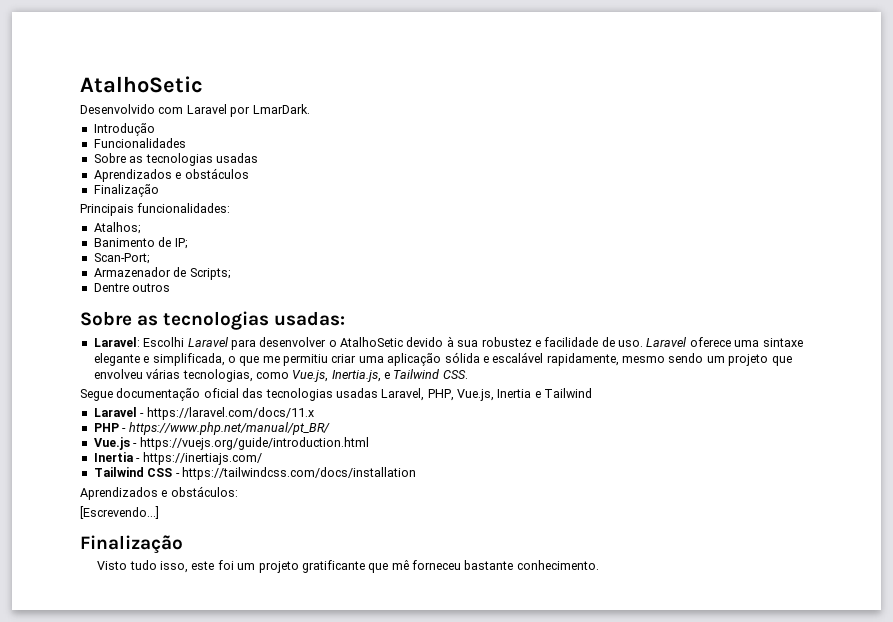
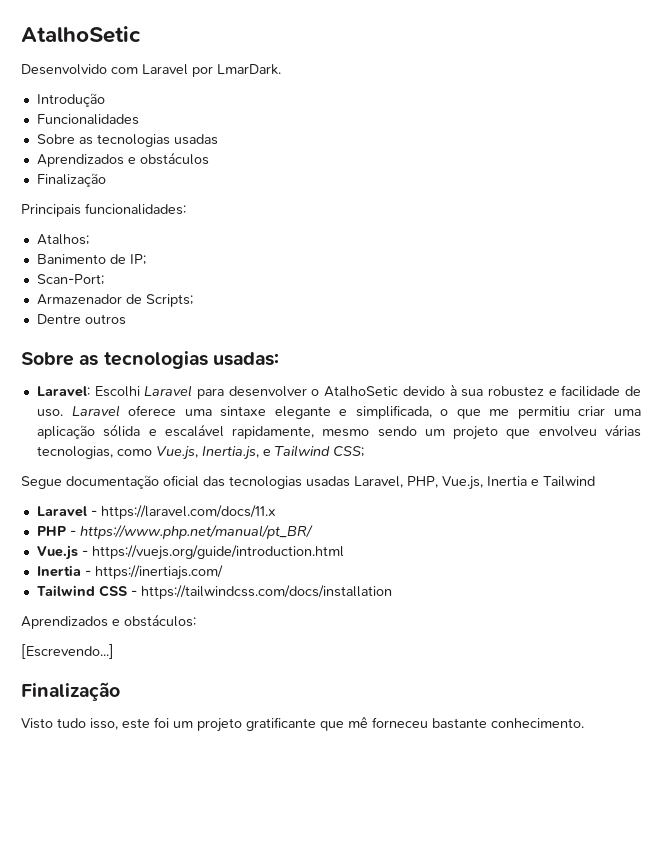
- Laravel oferece uma sintaxe elegante e simplificada, o que me permitiu criar uma aplicação sólida e escalável rapidamente, mesmo sendo um projeto que envolveu várias tecnologias, como Vue.js, Inertia.js, e Tailwind CSS.
+ Laravel oferece uma sintaxe elegante e simplificada, o que me permitiu criar uma aplicação sólida e escalável rapidamente, mesmo sendo um projeto que envolveu várias tecnologias, como Vue.js, Inertia.js, e Tailwind CSS;

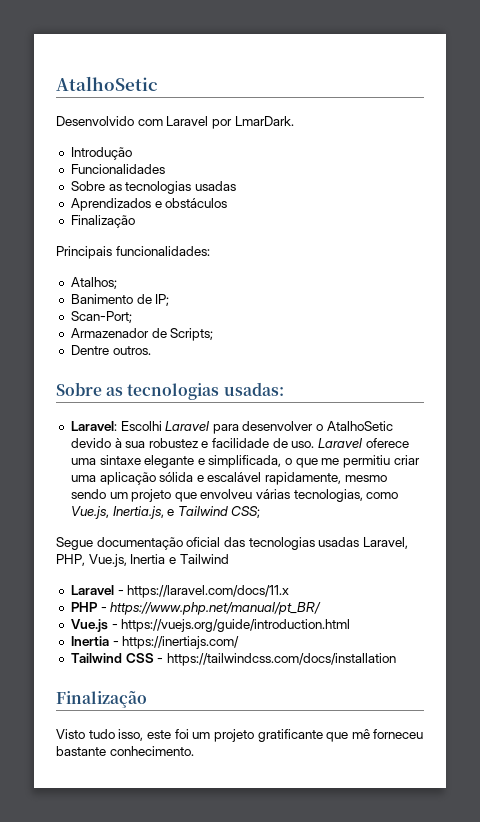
- Dentre outros
+ Dentre outros.
- Aprendizados e obstáculos:
- [Escrevendo...]

